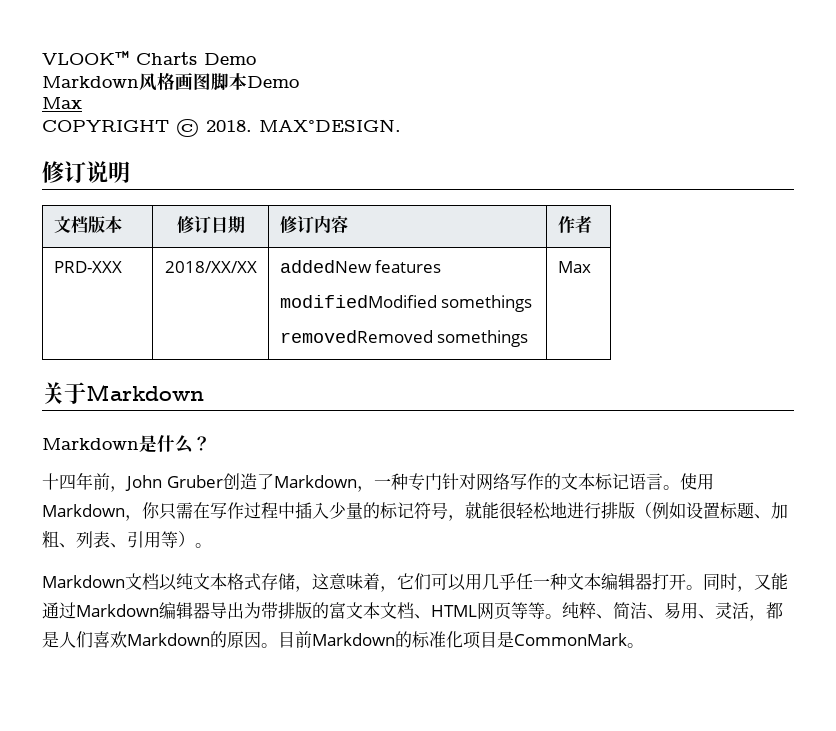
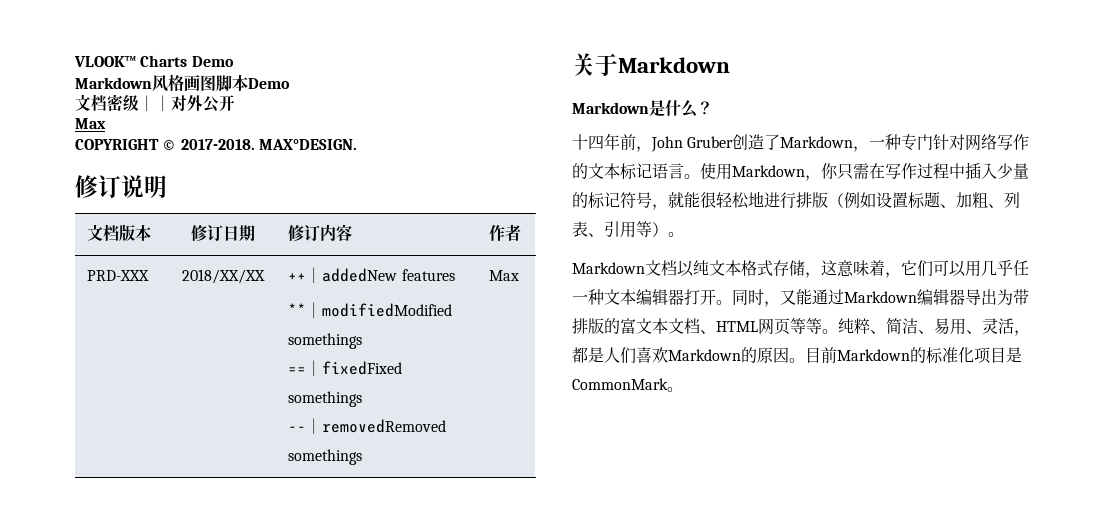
+ 文档密级｜｜对外公开
- COPYRIGHT © 2018.
+ COPYRIGHT © 2017-2018.
- PRD-XXX | 2018/XX/XX | addedNew features
- modifiedModified somethings
- removedRemoved somethings | Max
+ PRD-XXX | 2018/XX/XX | ++｜addedNew features
+ **｜modifiedModified somethings
+ ==｜fixedFixed somethings
+ --｜removedRemoved somethings | Max

